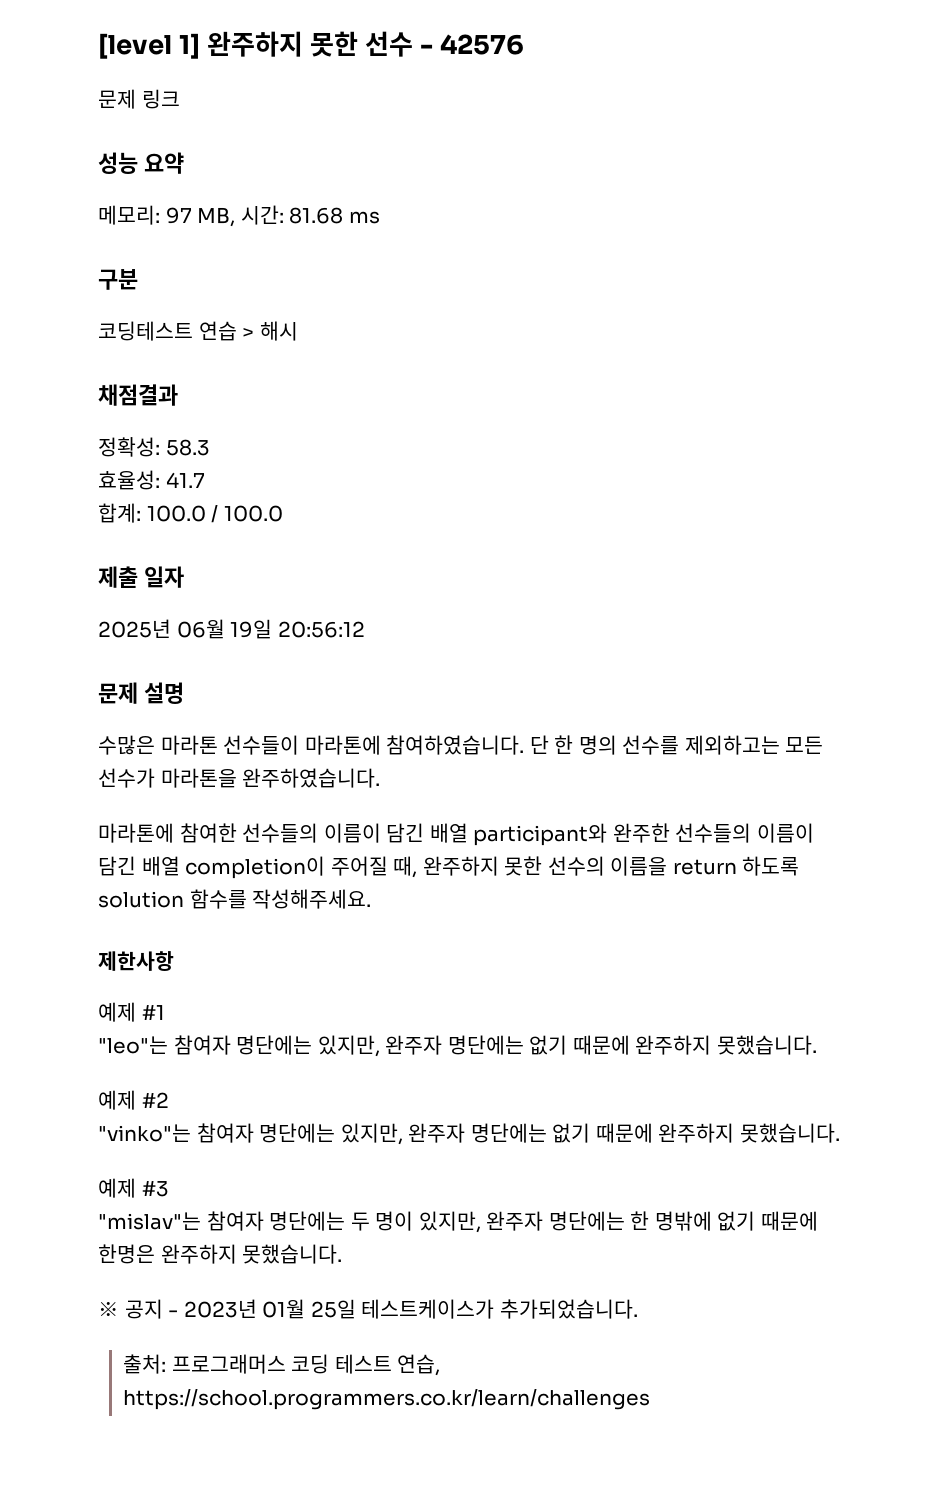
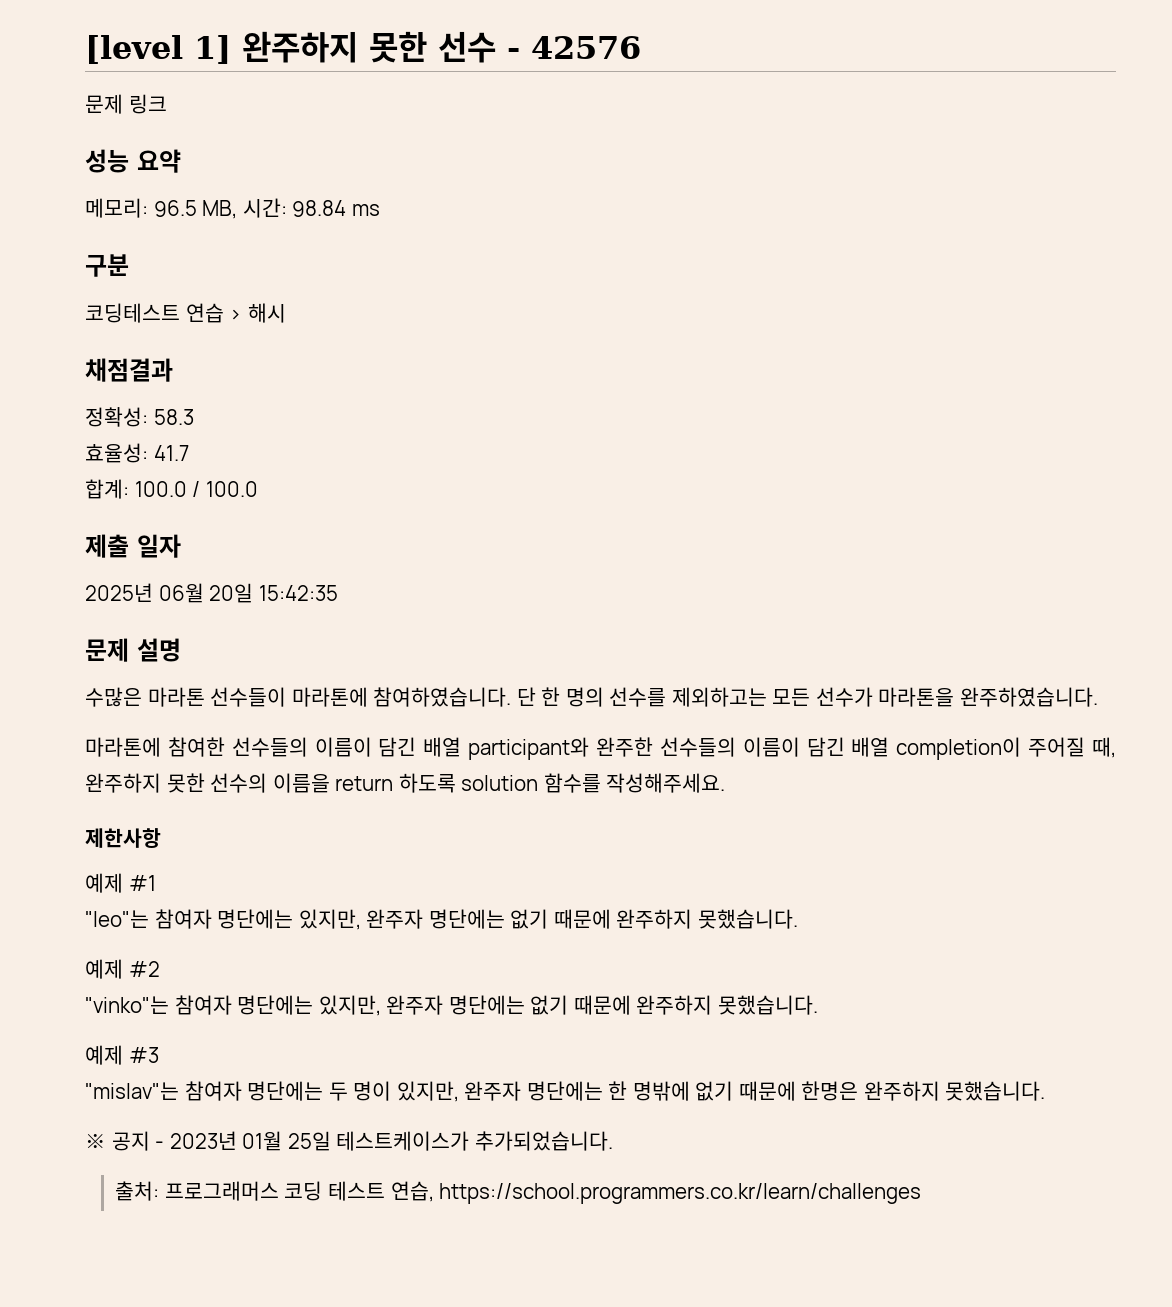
- 메모리: 97 MB, 시간: 81.68 ms
+ 메모리: 96.5 MB, 시간: 98.84 ms
- 2025년 06월 19일 20:56:12
+ 2025년 06월 20일 15:42:35

